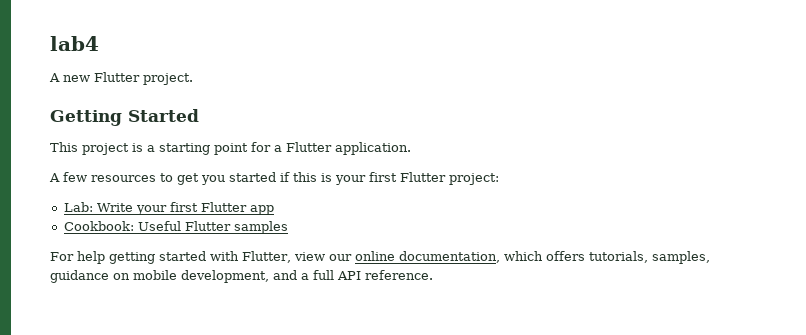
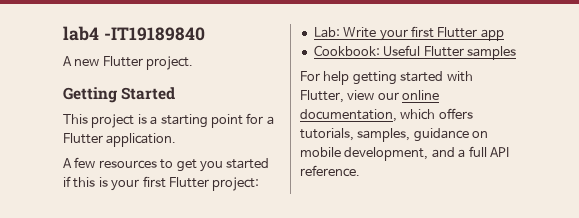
- lab4
+ lab4 -IT19189840

